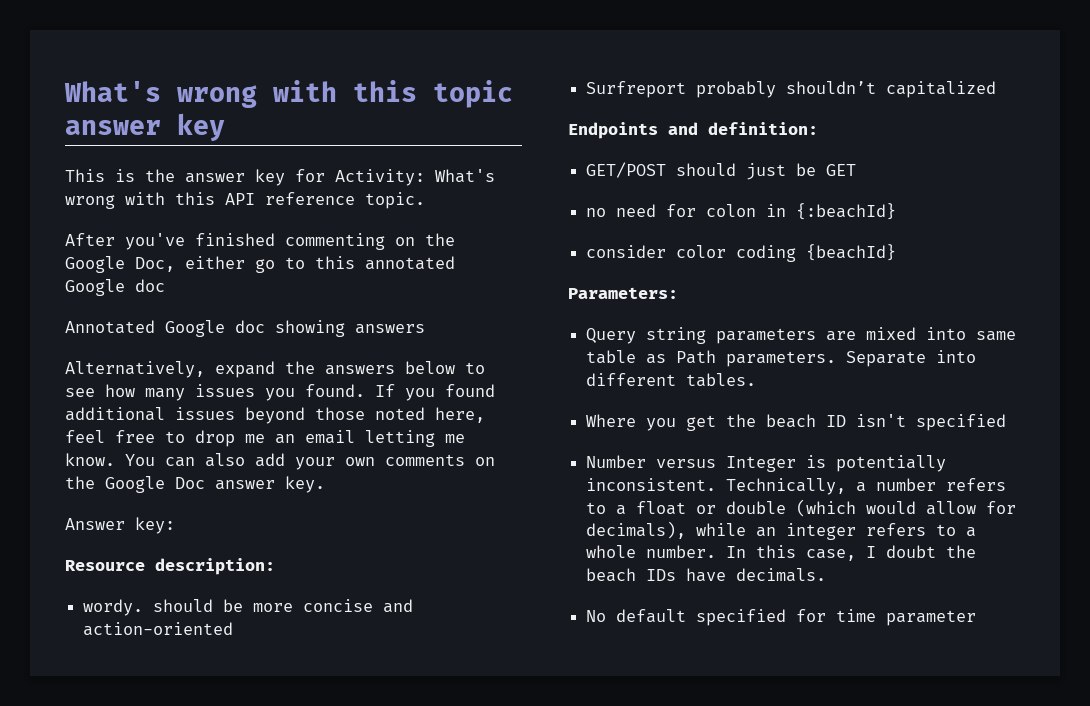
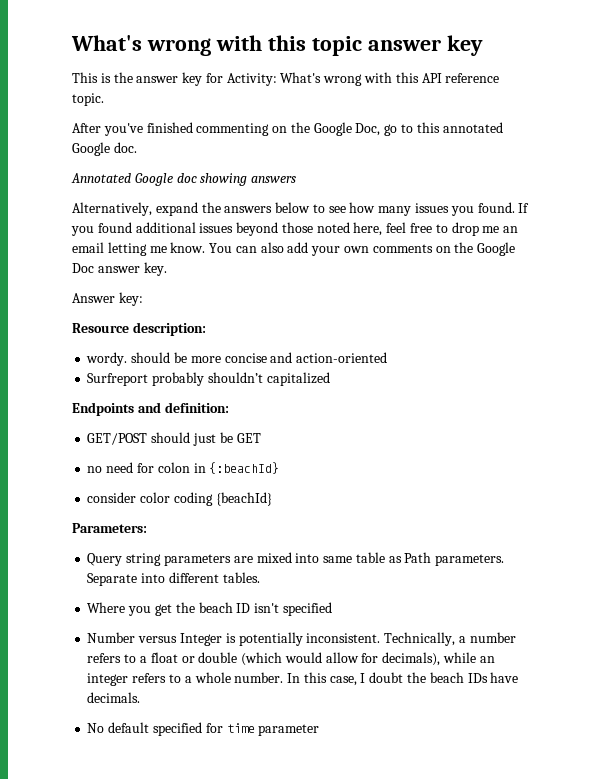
- After you've finished commenting on the Google Doc, either go to this annotated Google doc
+ After you've finished commenting on the Google Doc, go to this annotated Google doc.

